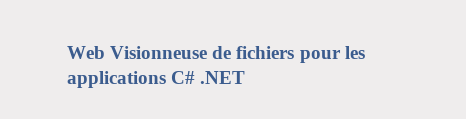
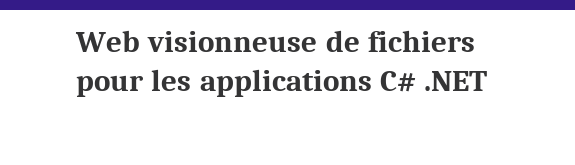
- Web Visionneuse de fichiers pour les applications C# .NET
+ Web visionneuse de fichiers pour les applications C# .NET

